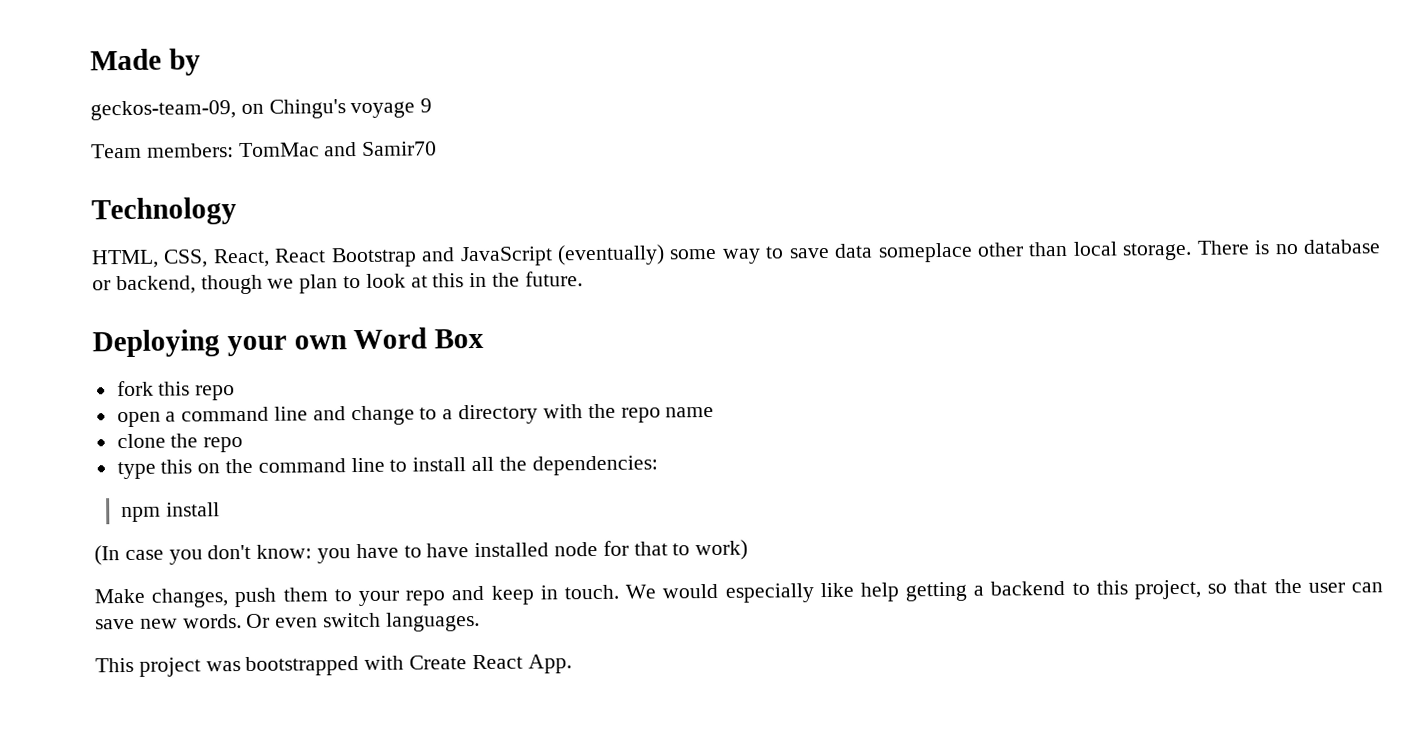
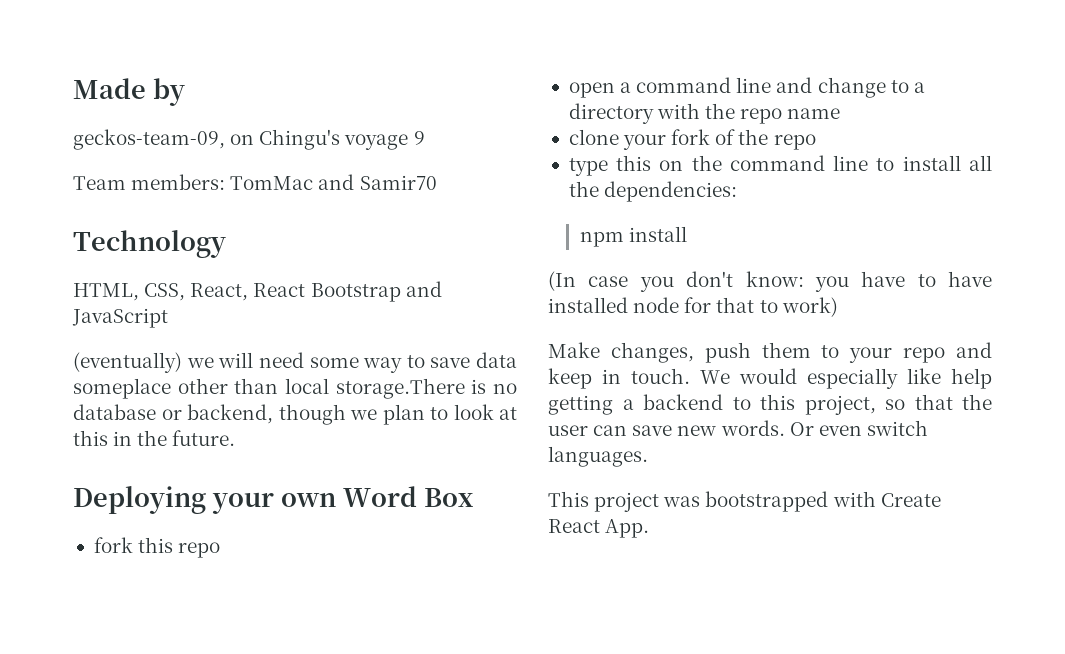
- HTML, CSS, React, React Bootstrap and JavaScript (eventually) some way to save data someplace other than local storage. There is no database or backend, though we plan to look at this in the future.
+ HTML, CSS, React, React Bootstrap and JavaScript
+ (eventually) we will need some way to save data someplace other than local storage.There is no database or backend, though we plan to look at this in the future.
- clone the repo
+ clone your fork of the repo

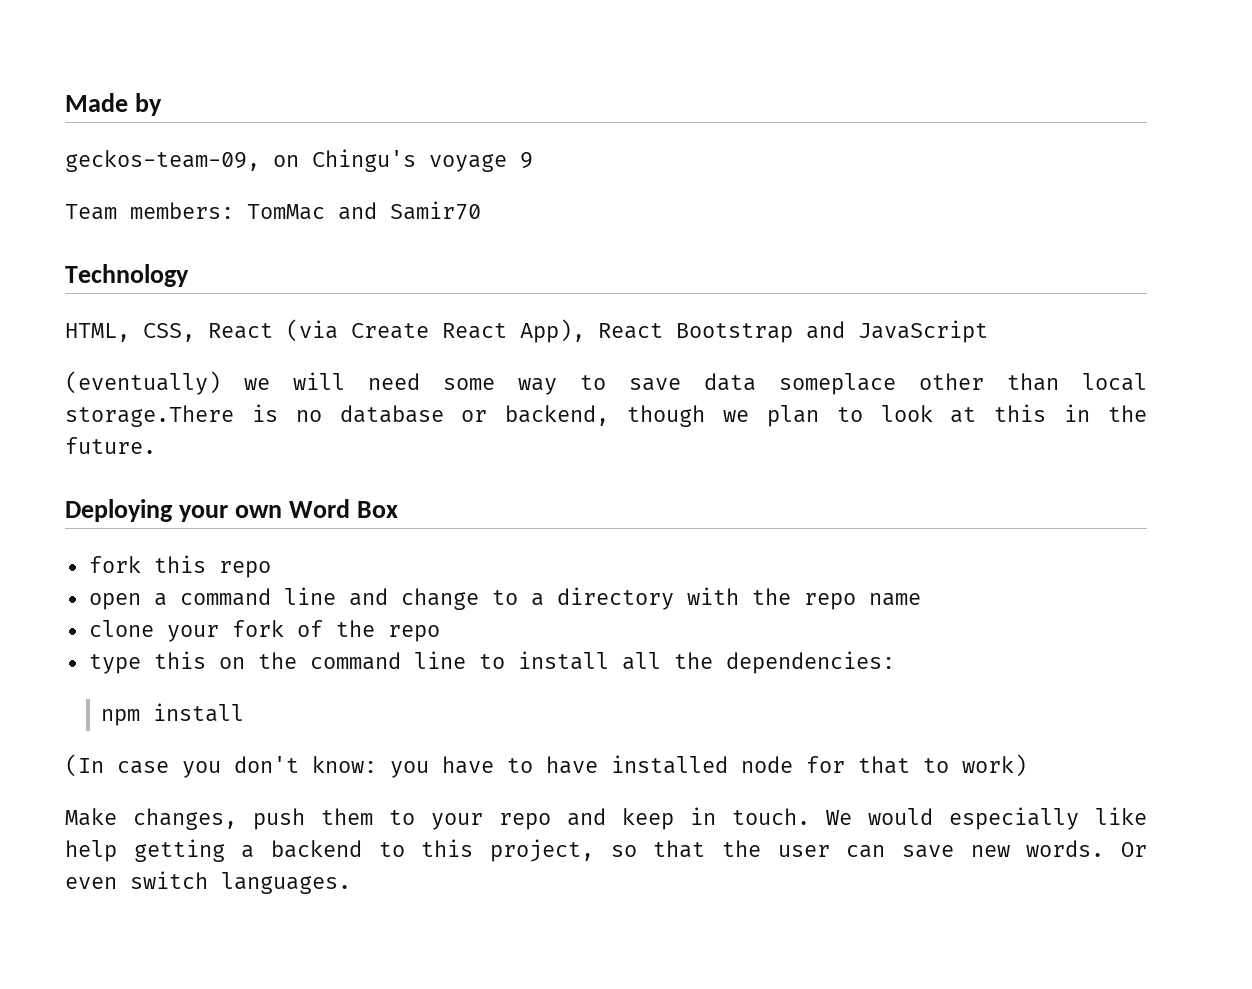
- HTML, CSS, React, React Bootstrap and JavaScript
+ HTML, CSS, React (via Create React App), React Bootstrap and JavaScript
- This project was bootstrapped with Create React App.

